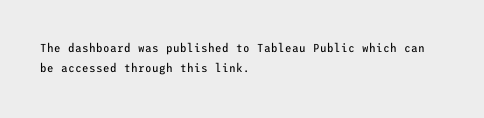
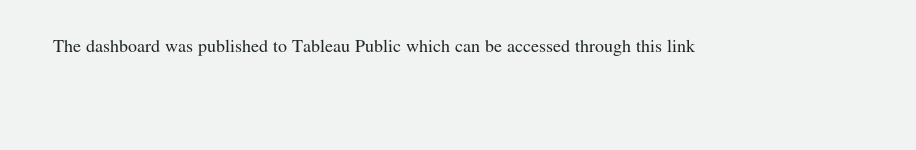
- The dashboard was published to Tableau Public which can be accessed through this link.
+ The dashboard was published to Tableau Public which can be accessed through this link

